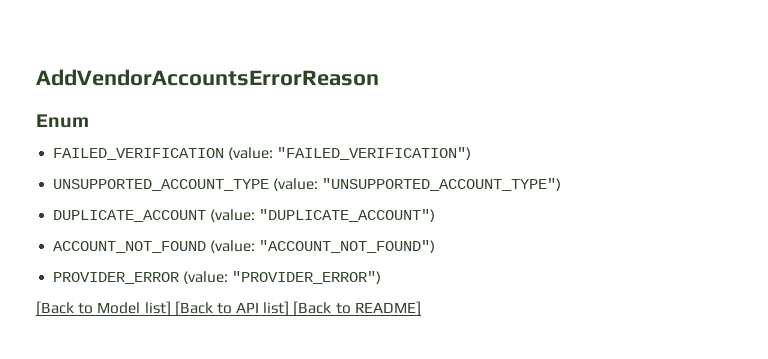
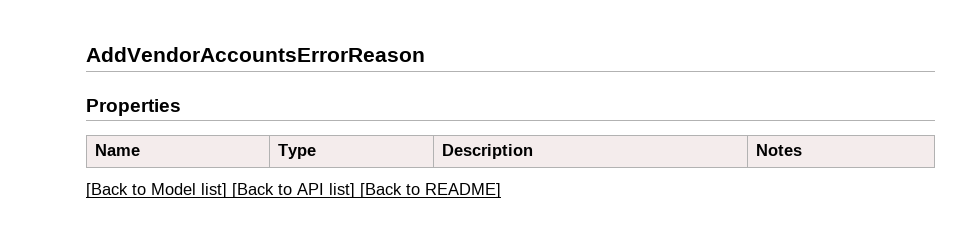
- Enum
- FAILED_VERIFICATION (value: "FAILED_VERIFICATION")
- UNSUPPORTED_ACCOUNT_TYPE (value: "UNSUPPORTED_ACCOUNT_TYPE")
- DUPLICATE_ACCOUNT (value: "DUPLICATE_ACCOUNT")
- ACCOUNT_NOT_FOUND (value: "ACCOUNT_NOT_FOUND")
- PROVIDER_ERROR (value: "PROVIDER_ERROR")
+ Properties
+ Name | Type | Description | Notes

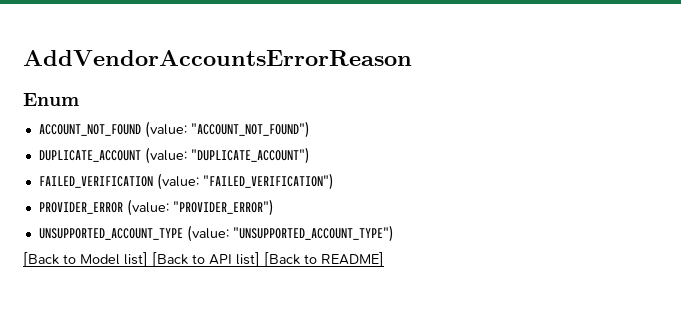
- Properties
- Name | Type | Description | Notes
+ Enum
+ ACCOUNT_NOT_FOUND (value: "ACCOUNT_NOT_FOUND")
+ DUPLICATE_ACCOUNT (value: "DUPLICATE_ACCOUNT")
+ FAILED_VERIFICATION (value: "FAILED_VERIFICATION")
+ PROVIDER_ERROR (value: "PROVIDER_ERROR")
+ UNSUPPORTED_ACCOUNT_TYPE (value: "UNSUPPORTED_ACCOUNT_TYPE")

